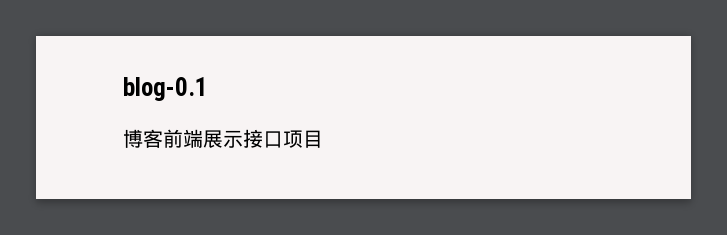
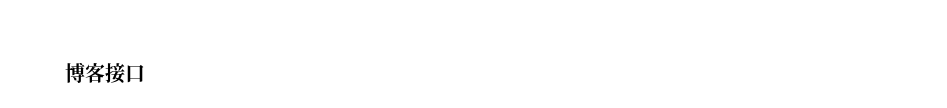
- blog-0.1
- 博客前端展示接口项目
+ 博客接口

